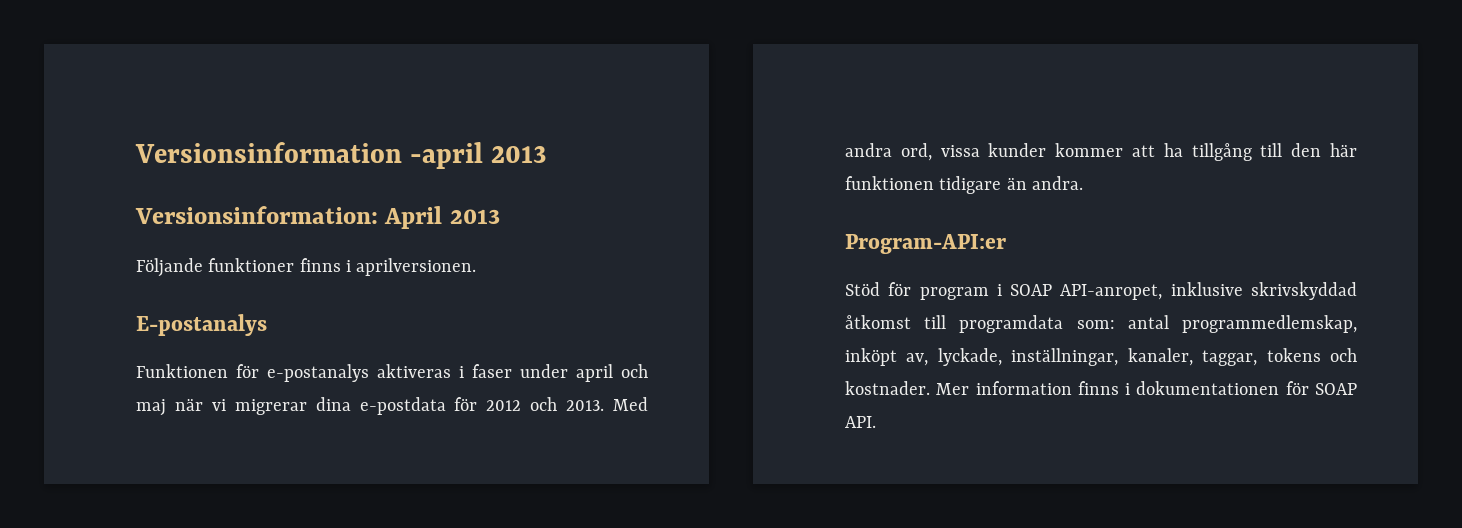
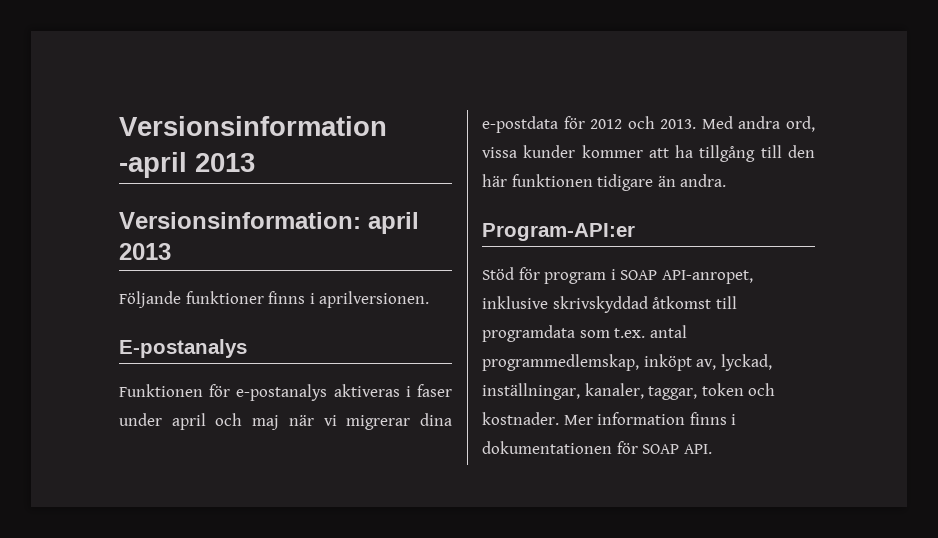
- Versionsinformation: April 2013
+ Versionsinformation: april 2013
- Stöd för program i SOAP API-anropet, inklusive skrivskyddad åtkomst till programdata som: antal programmedlemskap, inköpt av, lyckade, inställningar, kanaler, taggar, tokens och kostnader.
+ Stöd för program i SOAP API-anropet, inklusive skrivskyddad åtkomst till programdata som t.ex. antal programmedlemskap, inköpt av, lyckad, inställningar, kanaler, taggar, token och kostnader.

